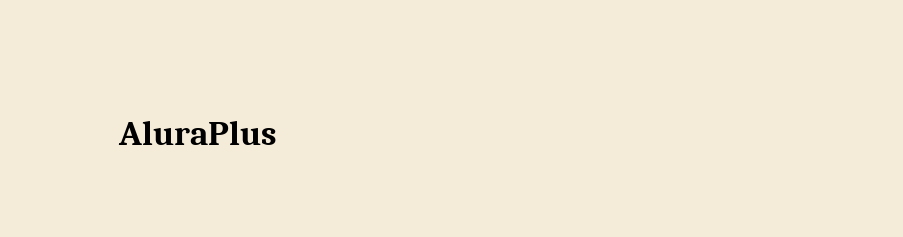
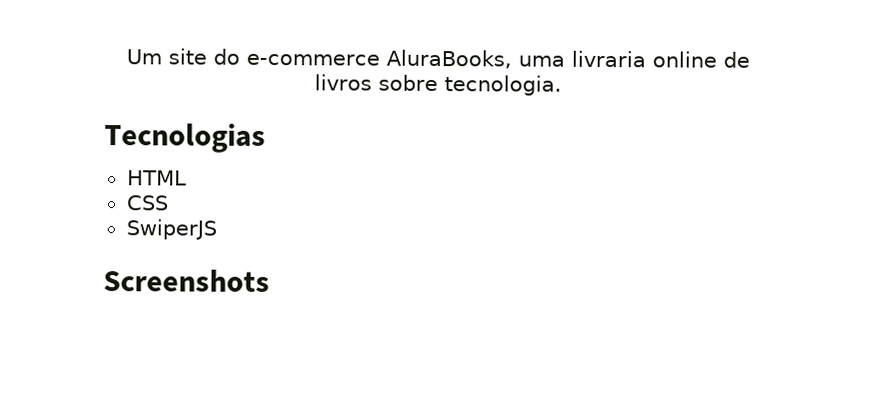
- AluraPlus
+ Um site do e-commerce AluraBooks, uma livraria online de livros sobre tecnologia.
+ Tecnologias
+ HTML
+ CSS
+ SwiperJS
+ Screenshots

